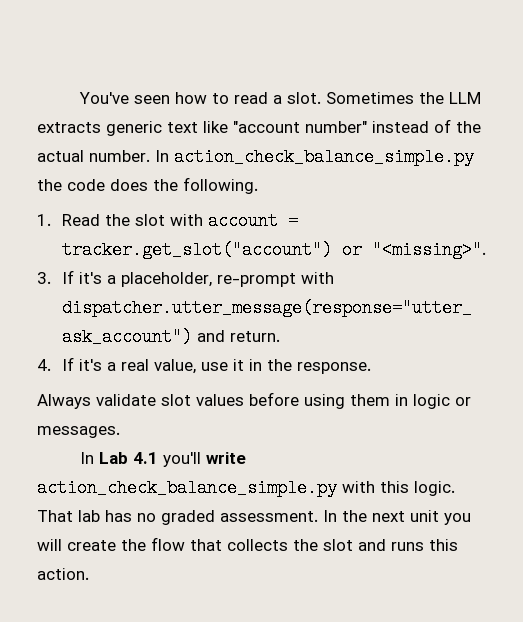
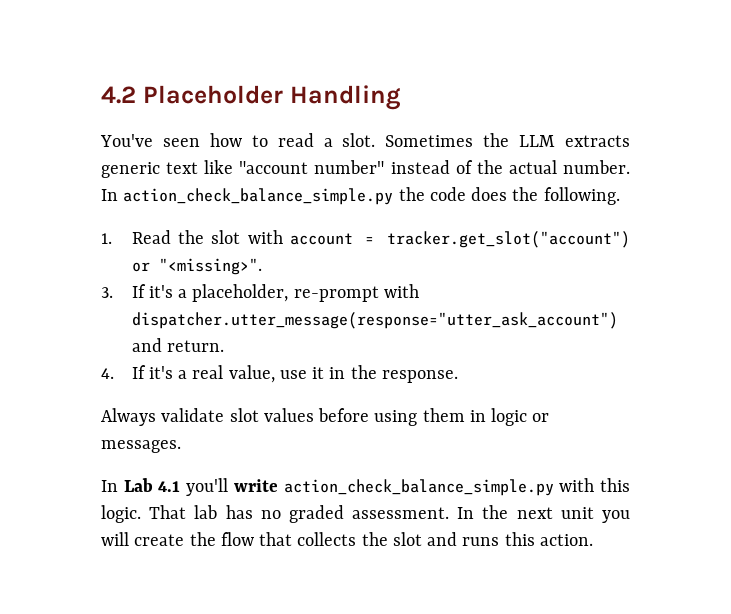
+ 4.2 Placeholder Handling

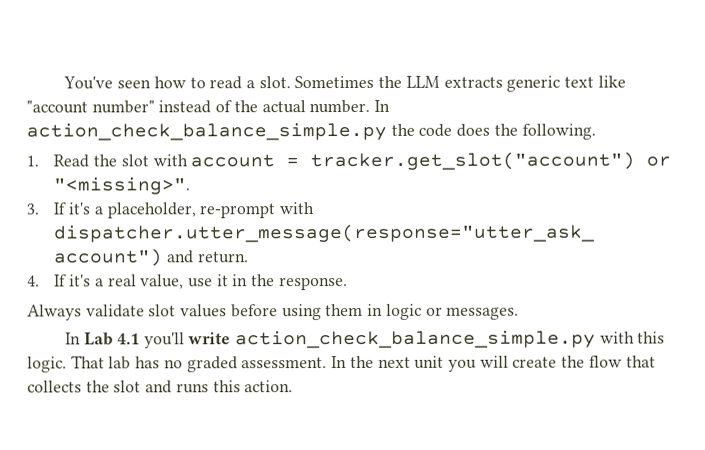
- 4.2 Placeholder Handling

